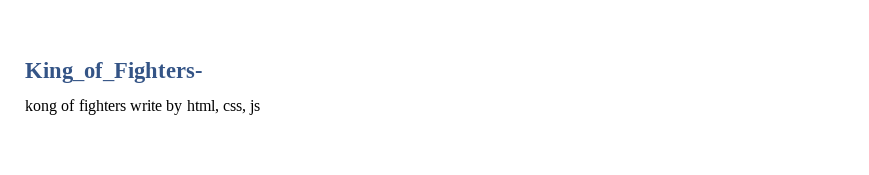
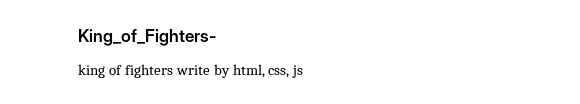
- kong of fighters write by html, css, js
+ king of fighters write by html, css, js

